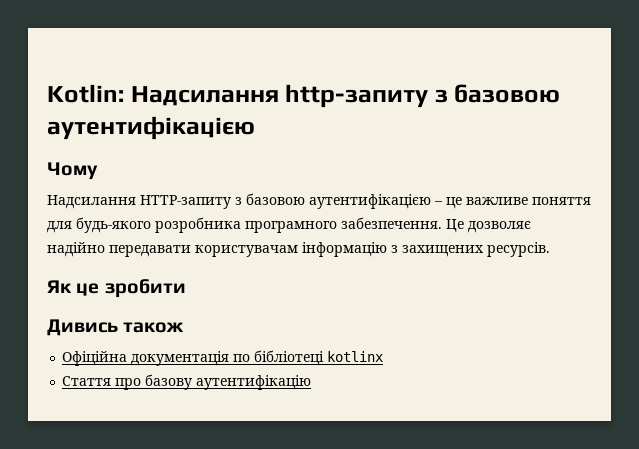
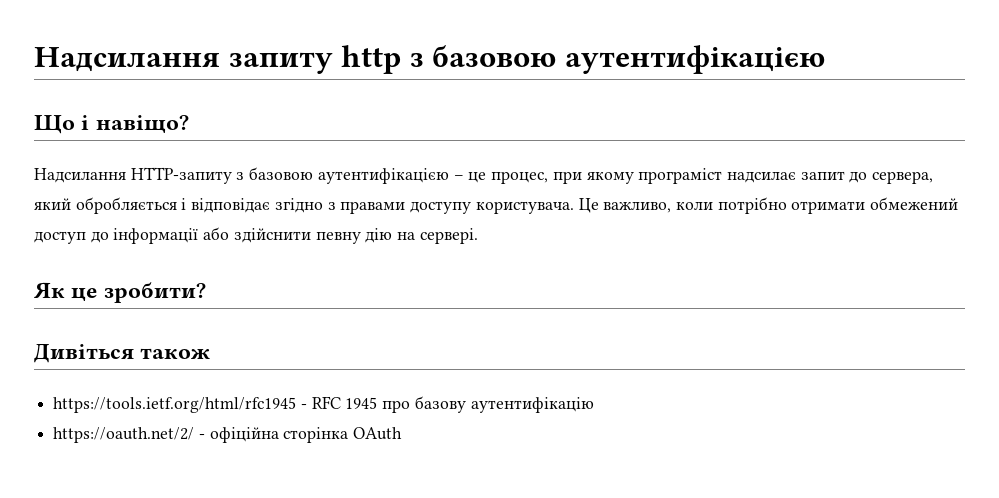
- Kotlin: Надсилання http-запиту з базовою аутентифікацією
+ Надсилання запиту http з базовою аутентифікацією
- Чому
+ Що і навіщо?
- Надсилання HTTP-запиту з базовою аутентифікацією – це важливе поняття для будь-якого розробника програмного забезпечення. Це дозволяє надійно передавати користувачам інформацію з захищених ресурсів.
+ Надсилання HTTP-запиту з базовою аутентифікацією – це процес, при якому програміст надсилає запит до сервера, який обробляється і відповідає згідно з правами доступу користувача. Це важливо, коли потрібно отримати обмежений доступ до інформації або здійснити певну дію на сервері.
- Як це зробити
- Дивись також
+ Як це зробити?
+ Дивіться також
- Офіційна документація по бібліотеці kotlinx
- Стаття про базову аутентифікацію
+ https://tools.ietf.org/html/rfc1945 - RFC 1945 про базову аутентифікацію
+ https://oauth.net/2/ - офіційна сторінка OAuth

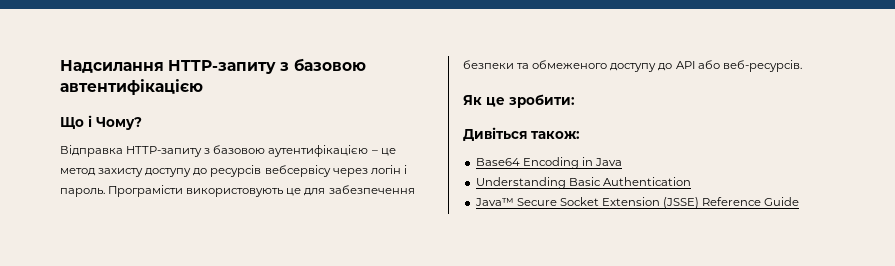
- Надсилання запиту http з базовою аутентифікацією
+ Надсилання HTTP-запиту з базовою автентифікацією
- Що і навіщо?
- Надсилання HTTP-запиту з базовою аутентифікацією – це процес, при якому програміст надсилає запит до сервера, який обробляється і відповідає згідно з правами доступу користувача. Це важливо, коли потрібно отримати обмежений доступ до інформації або здійснити певну дію на сервері.
+ Що і Чому?
+ Відправка HTTP-запиту з базовою аутентифікацією – це метод захисту доступу до ресурсів вебсервісу через логін і пароль. Програмісти використовують це для забезпечення безпеки та обмеженого доступу до API або веб-ресурсів.
- Як це зробити?
+ Як це зробити:
- Дивіться також
- https://tools.ietf.org/html/rfc1945 - RFC 1945 про базову аутентифікацію
- https://oauth.net/2/ - офіційна сторінка OAuth
+ Дивіться також:
+ Base64 Encoding in Java
+ Understanding Basic Authentication
+ Java™ Secure Socket Extension (JSSE) Reference Guide

